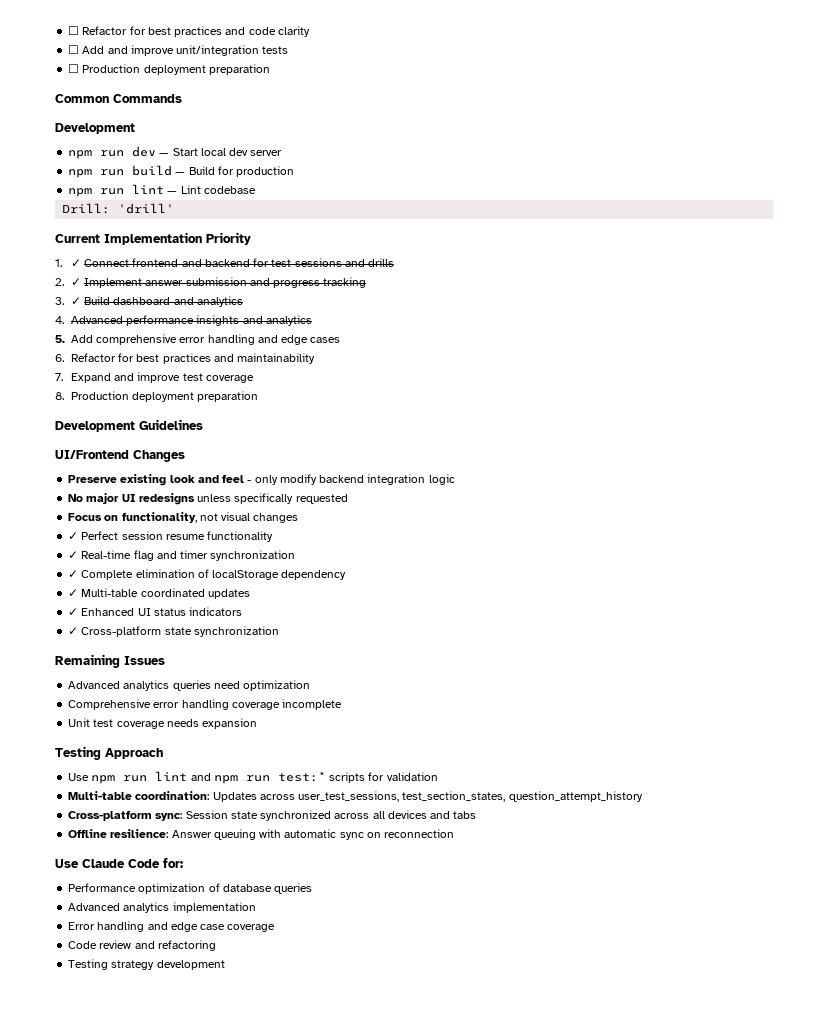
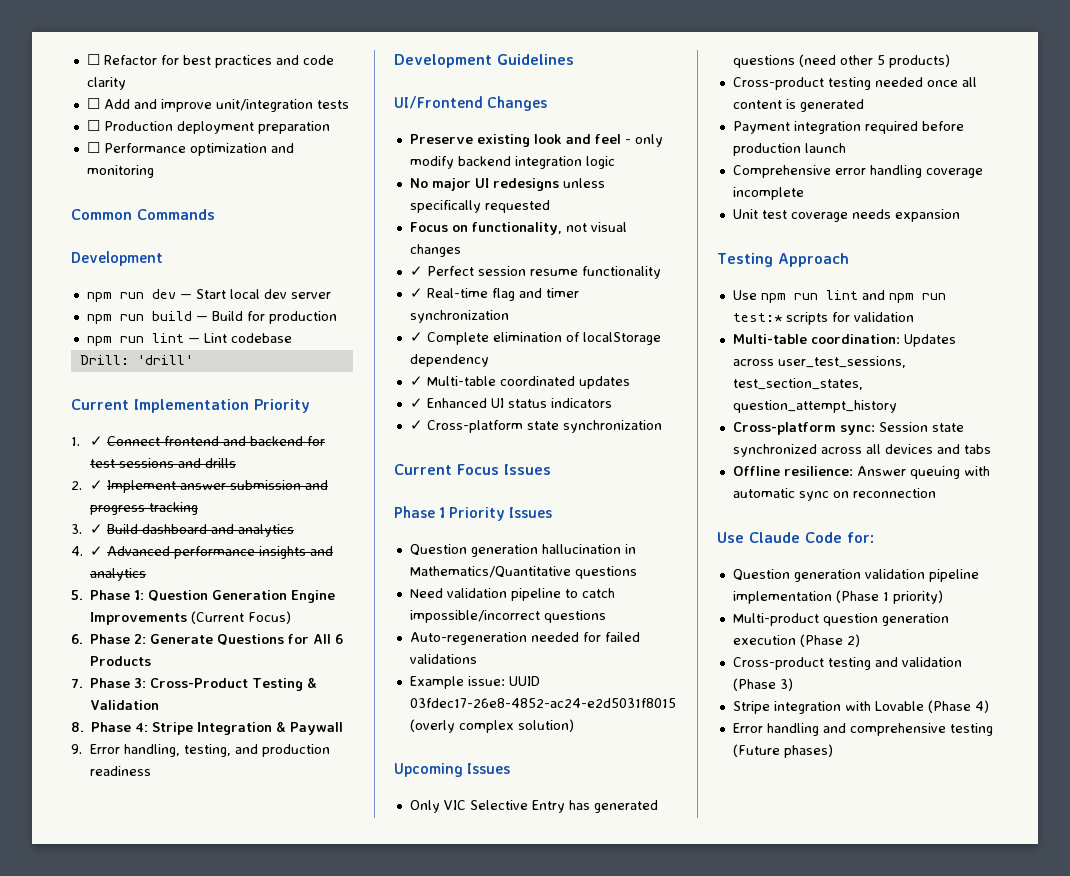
+ ☐ Performance optimization and monitoring
- 4. Advanced performance insights and analytics
+ 4. ✓ Advanced performance insights and analytics
- 5. Add comprehensive error handling and edge cases
- 6. Refactor for best practices and maintainability
- 7. Expand and improve test coverage
- 8. Production deployment preparation
+ 5. Phase 1: Question Generation Engine Improvements (Current Focus)
+ 6. Phase 2: Generate Questions for All 6 Products
+ 7. Phase 3: Cross-Product Testing & Validation
+ 8. Phase 4: Stripe Integration & Paywall
+ 9. Error handling, testing, and production readiness
- Remaining Issues
- Advanced analytics queries need optimization
+ Current Focus Issues
+ Phase 1 Priority Issues
+ Question generation hallucination in Mathematics/Quantitative questions
+ Need validation pipeline to catch impossible/incorrect questions
+ Auto-regeneration needed for failed validations
+ Example issue: UUID 03fdec17-26e8-4852-ac24-e2d5031f8015 (overly complex solution)
+ Upcoming Issues
+ Only VIC Selective Entry has generated questions (need other 5 products)
+ Cross-product testing needed once all content is generated
+ Payment integration required before production launch
- Performance optimization of database queries
- Advanced analytics implementation
- Error handling and edge case coverage
- Code review and refactoring
- Testing strategy development
+ Question generation validation pipeline implementation (Phase 1 priority)
+ Multi-product question generation execution (Phase 2)
+ Cross-product testing and validation (Phase 3)
+ Stripe integration with Lovable (Phase 4)
+ Error handling and comprehensive testing (Future phases)

